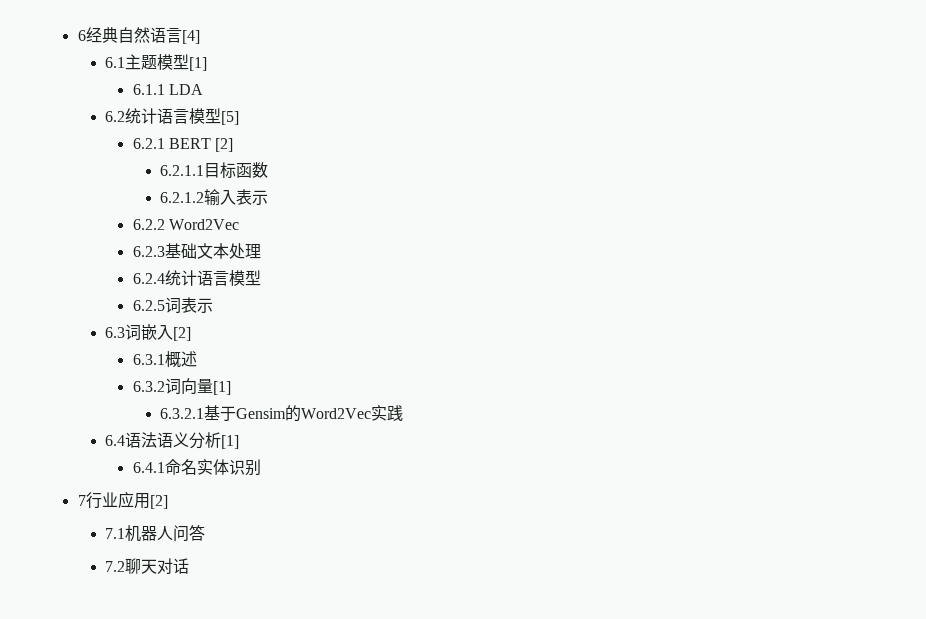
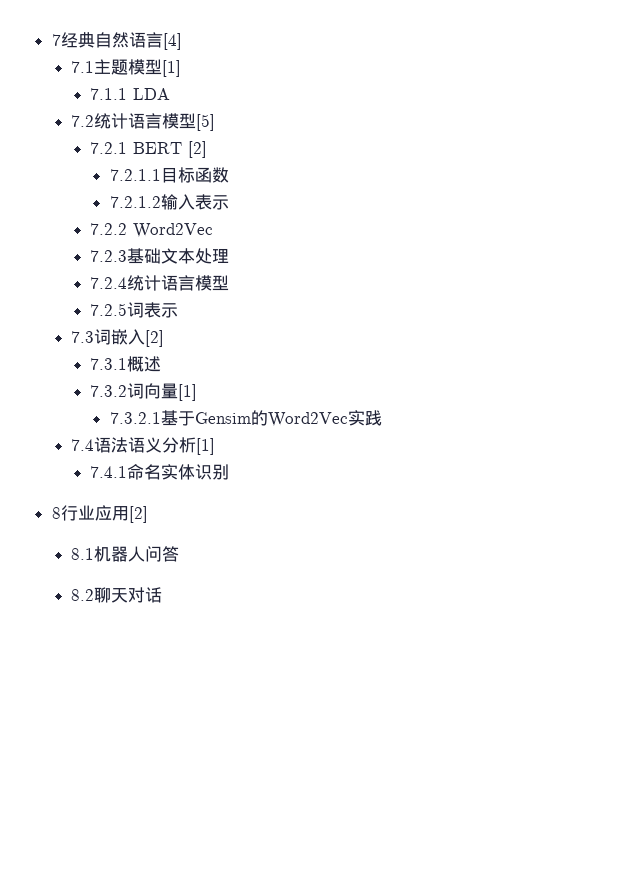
- 6经典自然语言[4]
+ 7经典自然语言[4]
- 6.1主题模型[1]
+ 7.1主题模型[1]
- 6.1.1 LDA
+ 7.1.1 LDA
- 6.2统计语言模型[5]
+ 7.2统计语言模型[5]
- 6.2.1 BERT [2]
+ 7.2.1 BERT [2]
- 6.2.1.1目标函数
+ 7.2.1.1目标函数
- 6.2.1.2输入表示
+ 7.2.1.2输入表示
- 6.2.2 Word2Vec
+ 7.2.2 Word2Vec
- 6.2.3基础文本处理
+ 7.2.3基础文本处理
- 6.2.4统计语言模型
+ 7.2.4统计语言模型
- 6.2.5词表示
+ 7.2.5词表示
- 6.3词嵌入[2]
+ 7.3词嵌入[2]
- 6.3.1概述
+ 7.3.1概述
- 6.3.2词向量[1]
+ 7.3.2词向量[1]
- 6.3.2.1基于Gensim的Word2Vec实践
+ 7.3.2.1基于Gensim的Word2Vec实践
- 6.4语法语义分析[1]
+ 7.4语法语义分析[1]
- 6.4.1命名实体识别
+ 7.4.1命名实体识别
- 7行业应用[2]
+ 8行业应用[2]
- 7.1机器人问答
+ 8.1机器人问答
- 7.2聊天对话
+ 8.2聊天对话

